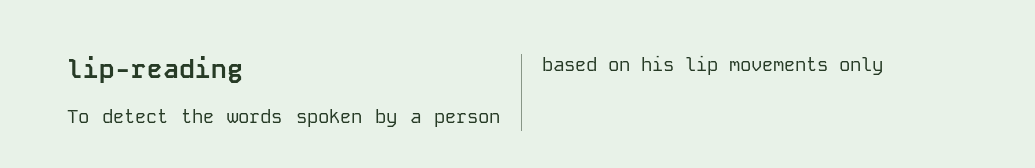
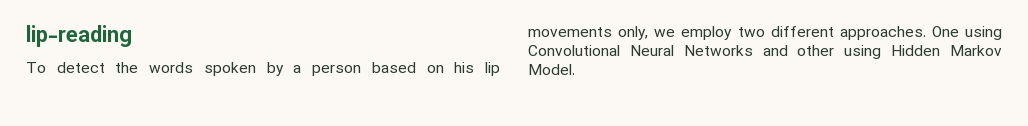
- To detect the words spoken by a person based on his lip movements only
+ To detect the words spoken by a person based on his lip movements only, we employ two different approaches. One using Convolutional Neural Networks and other using Hidden Markov Model.

